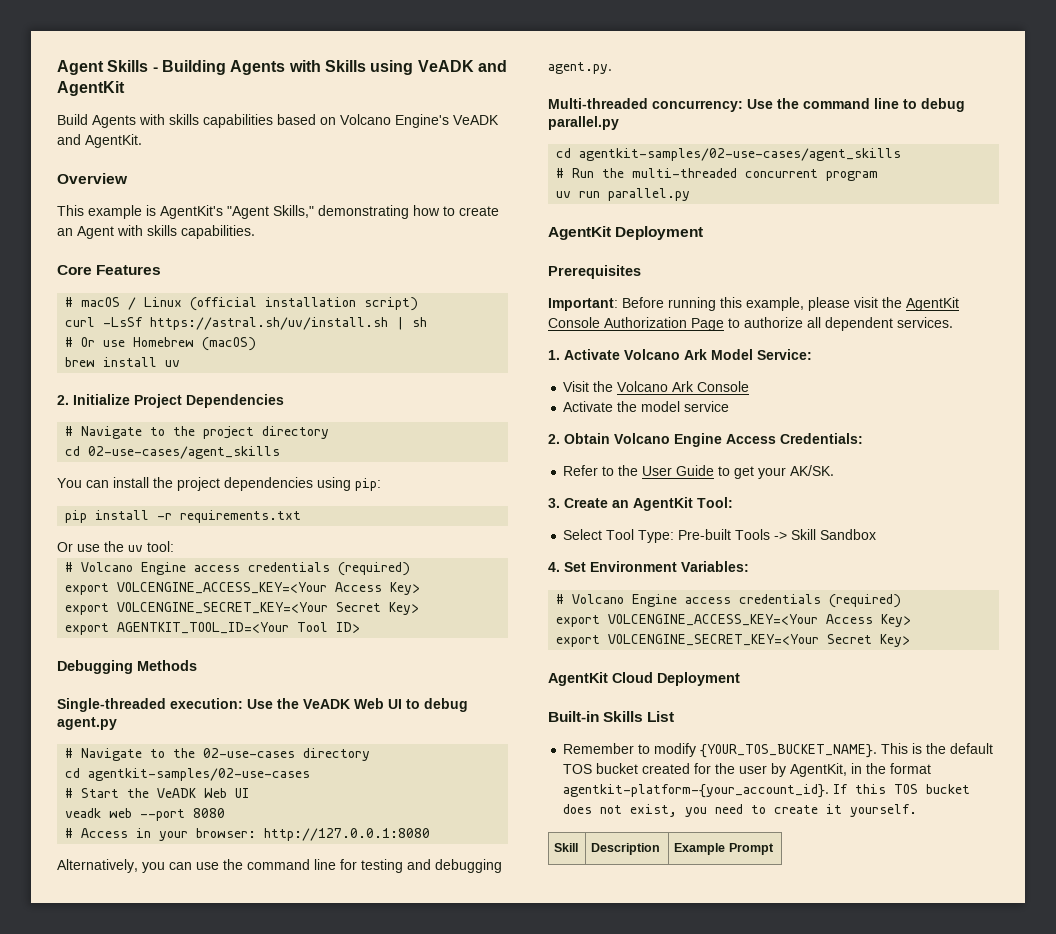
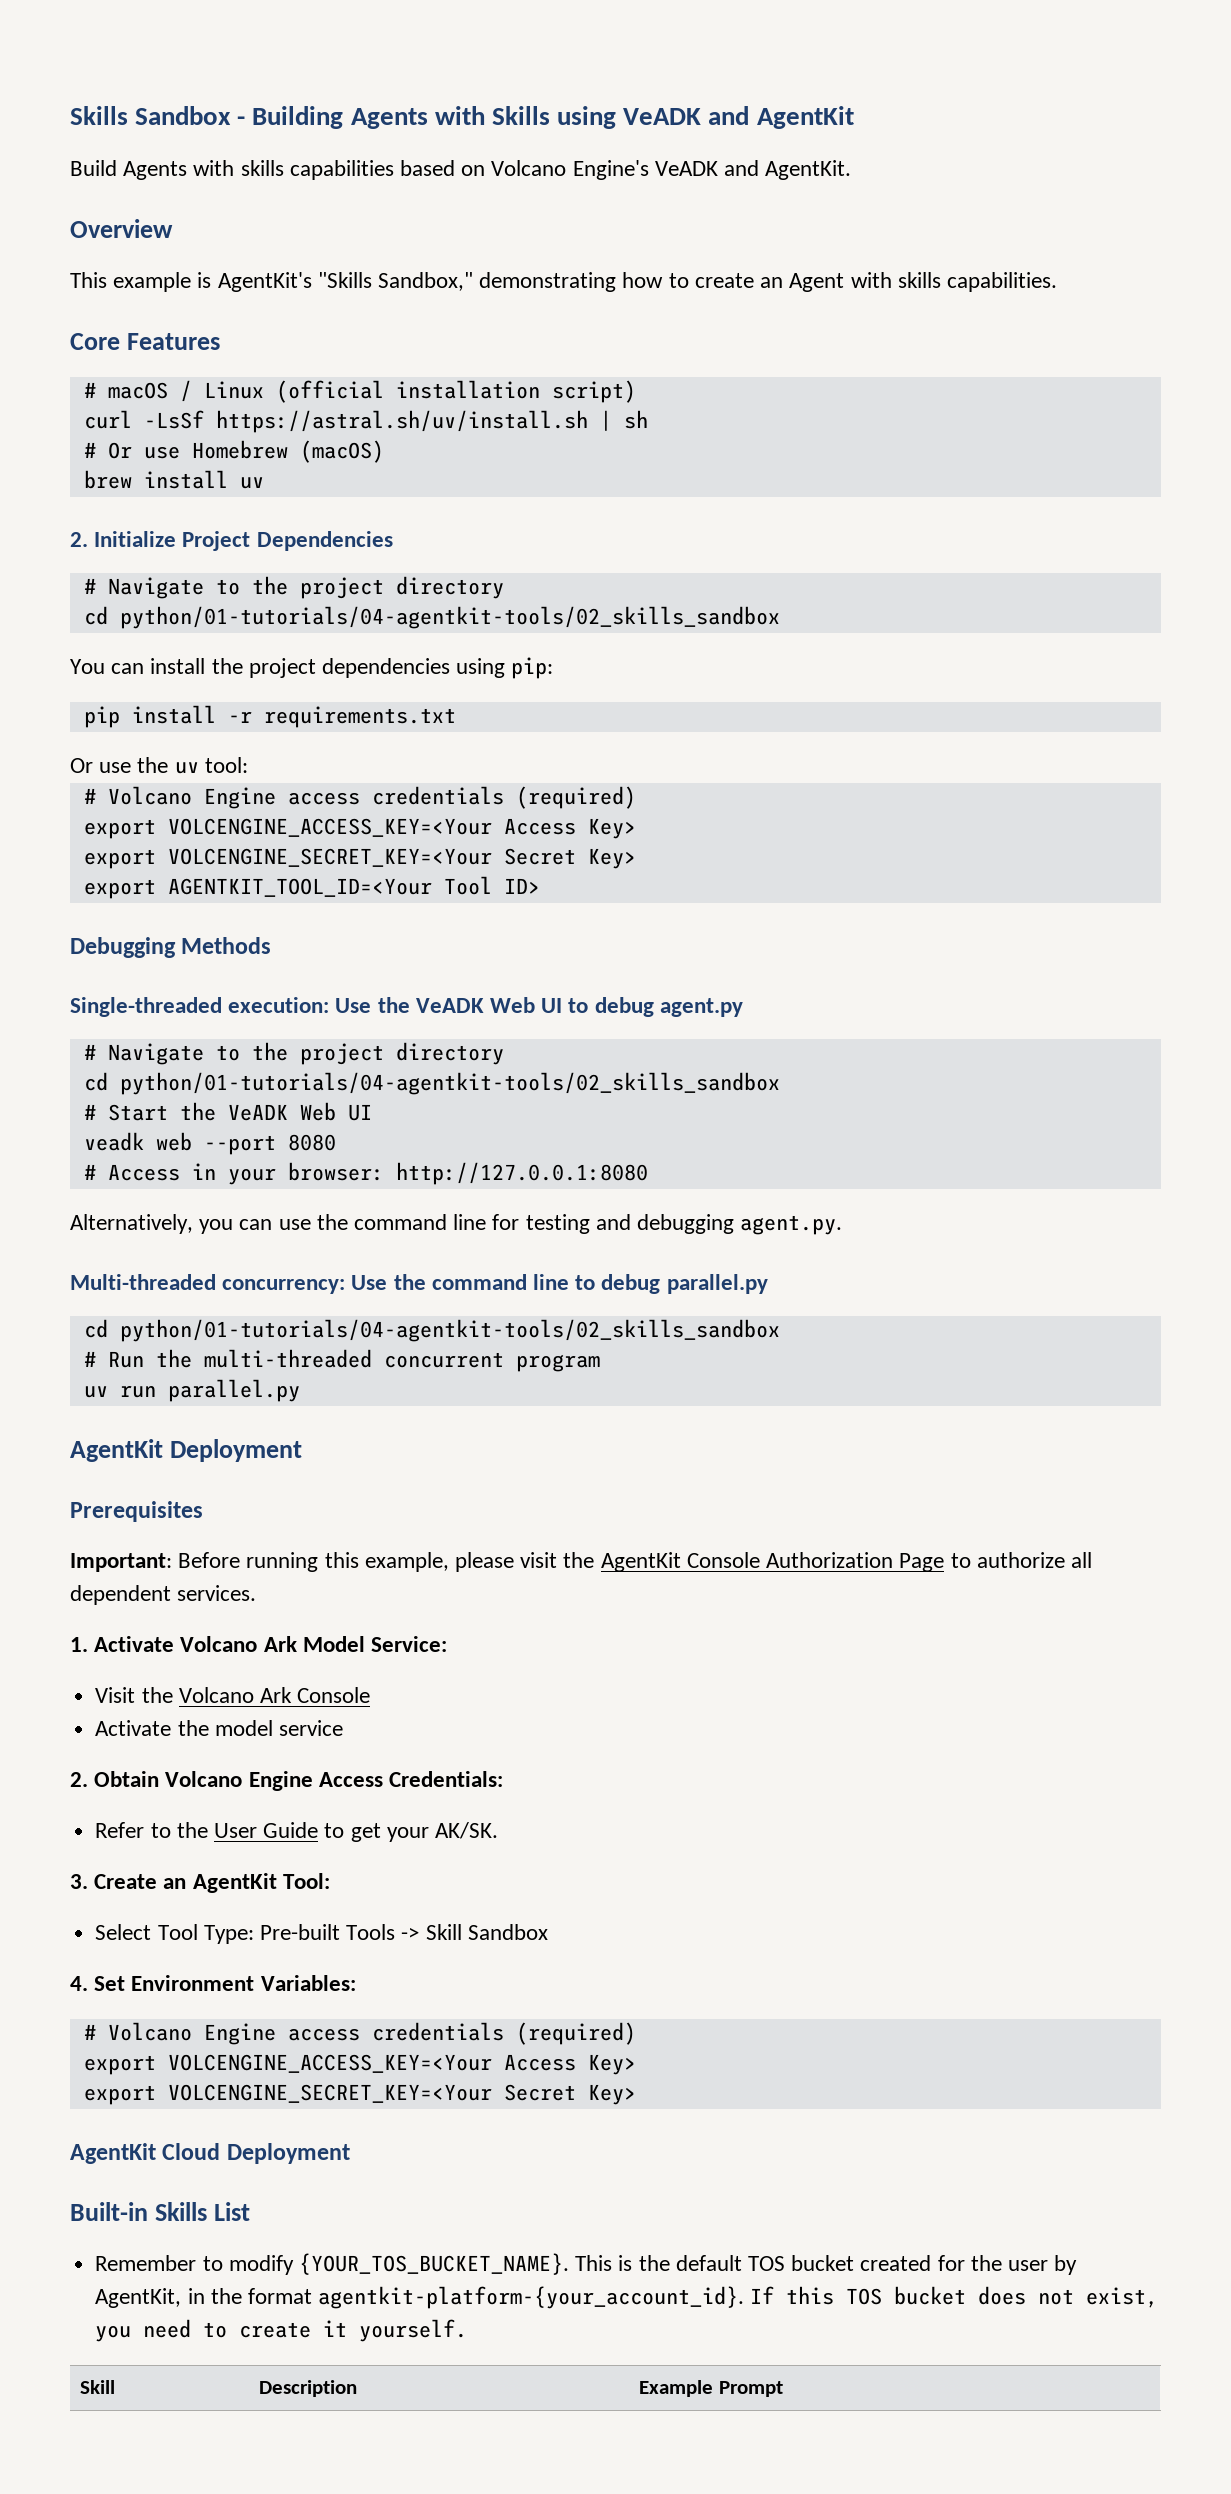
- Agent Skills - Building Agents with Skills using VeADK and AgentKit
+ Skills Sandbox - Building Agents with Skills using VeADK and AgentKit
- This example is AgentKit's "Agent Skills," demonstrating how to create an Agent with skills capabilities.
+ This example is AgentKit's "Skills Sandbox," demonstrating how to create an Agent with skills capabilities.
  2. Initialize Project Dependencies
  # Navigate to the project directory
- cd 02-use-cases/agent_skills
+ cd python/01-tutorials/04-agentkit-tools/02_skills_sandbox
  Single-threaded execution: Use the VeADK Web UI to debug agent.py
- # Navigate to the 02-use-cases directory
- cd agentkit-samples/02-use-cases
+ # Navigate to the project directory
+ cd python/01-tutorials/04-agentkit-tools/02_skills_sandbox
  Multi-threaded concurrency: Use the command line to debug parallel.py
- cd agentkit-samples/02-use-cases/agent_skills
+ cd python/01-tutorials/04-agentkit-tools/02_skills_sandbox

